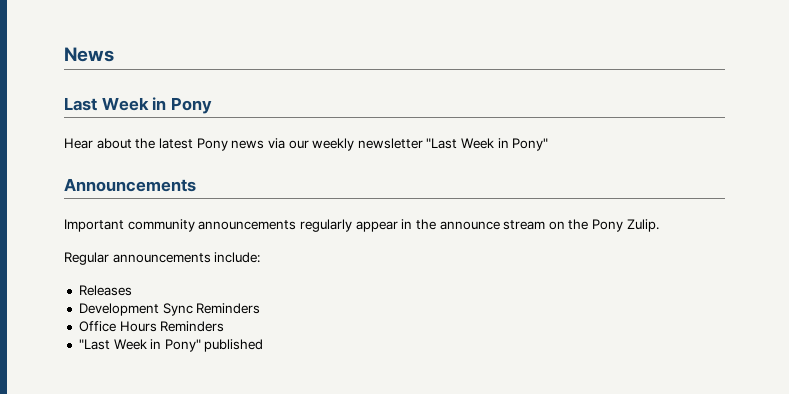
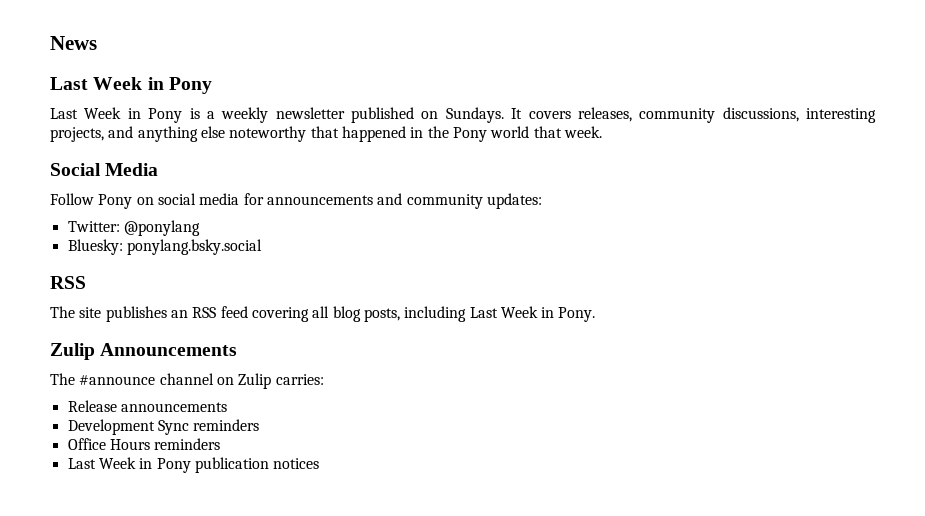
- Hear about the latest Pony news via our weekly newsletter "Last Week in Pony"
- Announcements
- Important community announcements regularly appear in the announce stream on the Pony Zulip.
- Regular announcements include:
- Releases
+ Last Week in Pony is a weekly newsletter published on Sundays. It covers releases, community discussions, interesting projects, and anything else noteworthy that happened in the Pony world that week.
+ Social Media
+ Follow Pony on social media for announcements and community updates:
+ Twitter: @ponylang
+ Bluesky: ponylang.bsky.social
+ RSS
+ The site publishes an RSS feed covering all blog posts, including Last Week in Pony.
+ Zulip Announcements
+ The #announce channel on Zulip carries:
+ Release announcements
- Development Sync Reminders
+ Development Sync reminders
- Office Hours Reminders
- "Last Week in Pony" published
+ Office Hours reminders
+ Last Week in Pony publication notices

